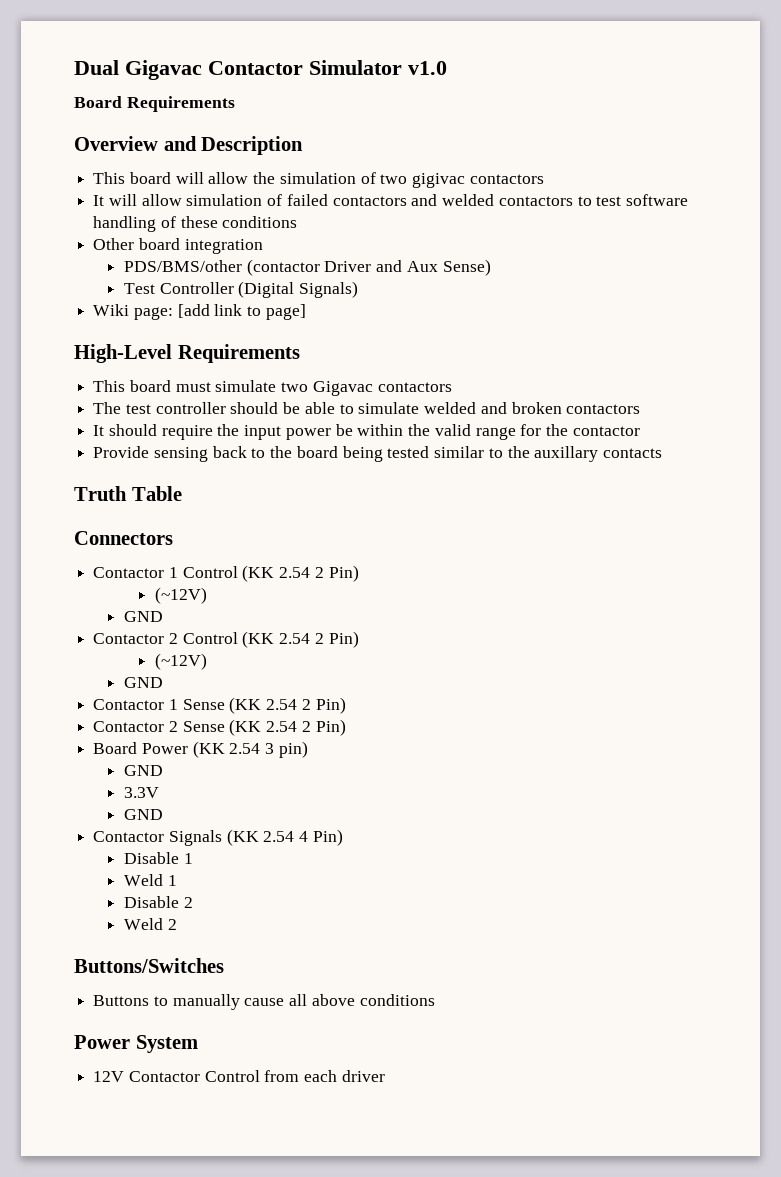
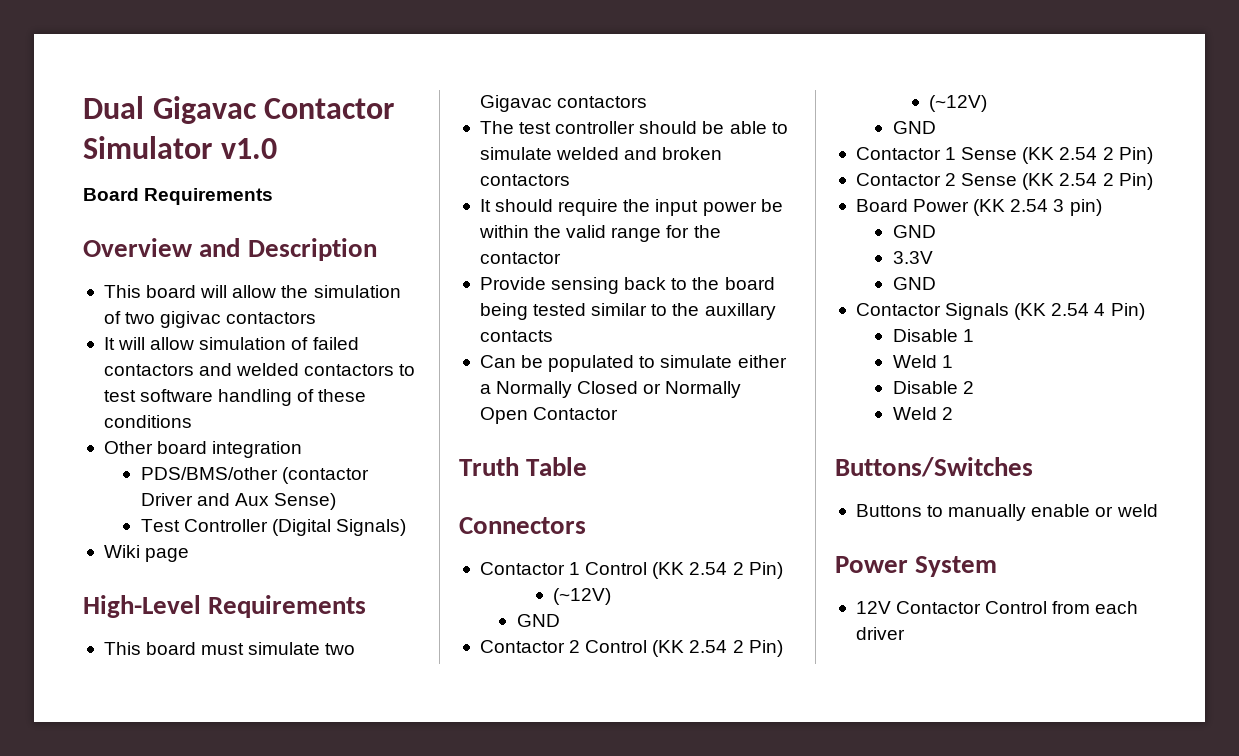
- Wiki page: [add link to page]
+ Wiki page
+ Can be populated to simulate either a Normally Closed or Normally Open Contactor
- Buttons to manually cause all above conditions
+ Buttons to manually enable or weld

